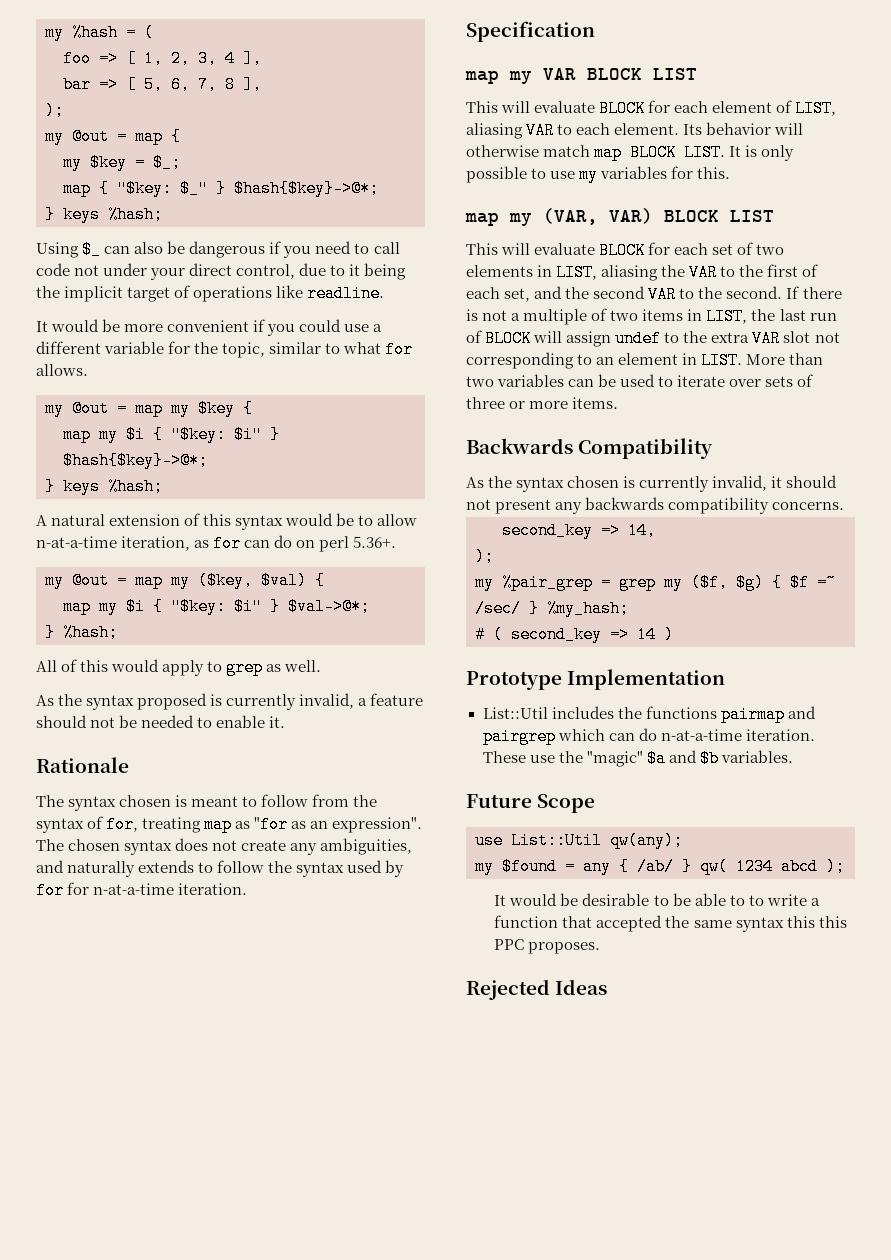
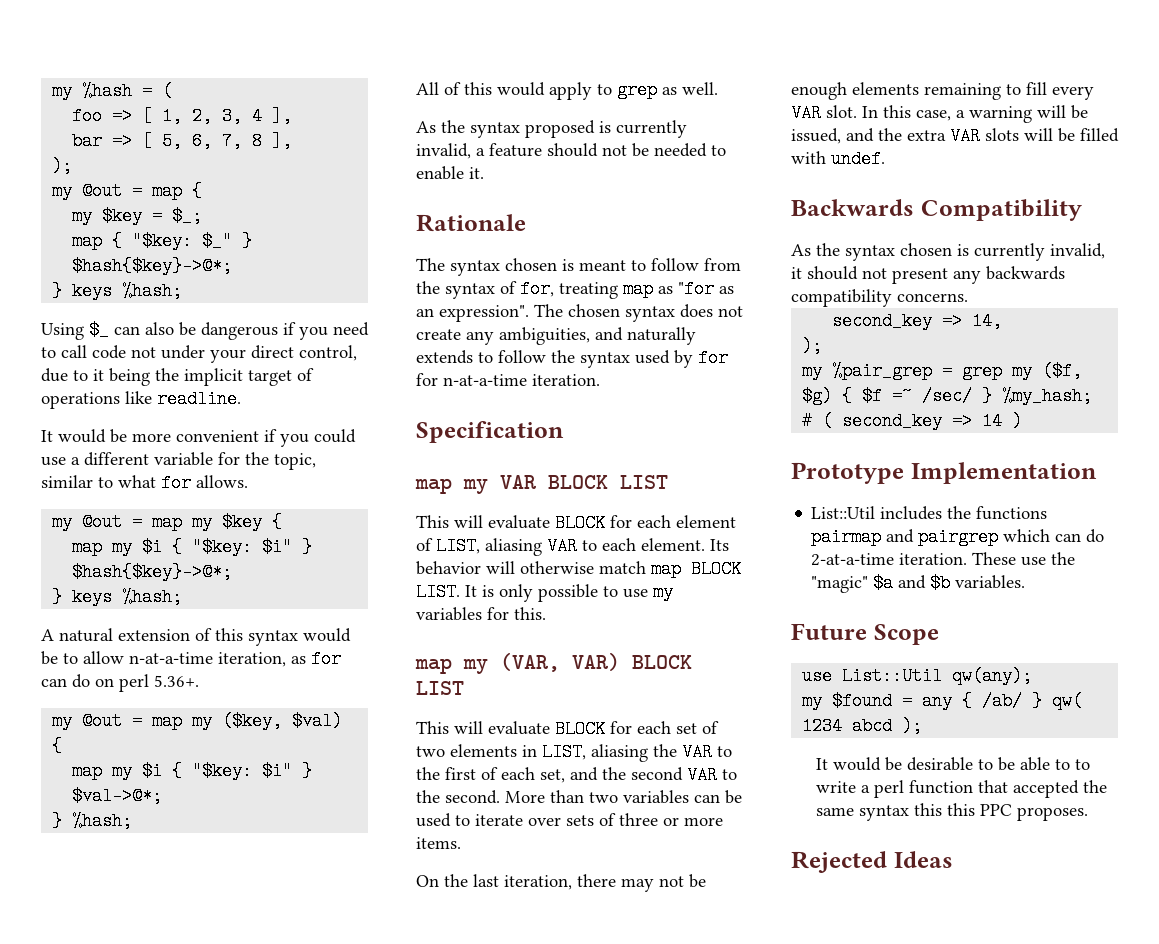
- If there is not a multiple of two items in LIST, the last run of BLOCK will assign undef to the extra VAR slot not corresponding to an element in LIST.
+ On the last iteration, there may not be enough elements remaining to fill every VAR slot. In this case, a warning will be issued, and the extra VAR slots will be filled with undef.
- List::Util includes the functions pairmap and pairgrep which can do n-at-a-time iteration.
+ List::Util includes the functions pairmap and pairgrep which can do 2-at-a-time iteration.
- It would be desirable to be able to to write a function that accepted the same syntax this this PPC proposes.
+ It would be desirable to be able to to write a perl function that accepted the same syntax this this PPC proposes.

